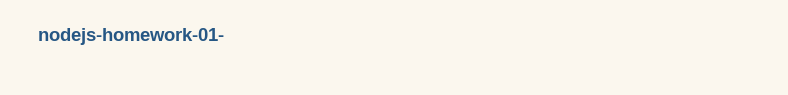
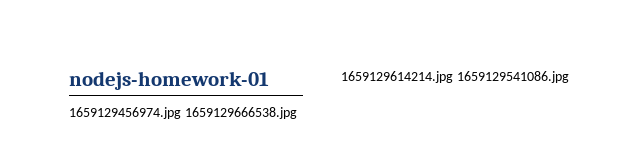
- nodejs-homework-01-
+ nodejs-homework-01
+ 1659129456974.jpg 1659129666538.jpg 1659129614214.jpg 1659129541086.jpg

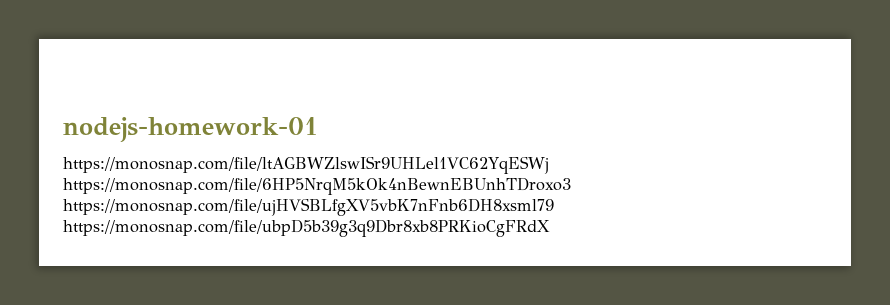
- 1659129456974.jpg 1659129666538.jpg 1659129614214.jpg 1659129541086.jpg
+ https://monosnap.com/file/ltAGBWZlswISr9UHLel1VC62YqESWj https://monosnap.com/file/6HP5NrqM5kOk4nBewnEBUnhTDroxo3 https://monosnap.com/file/ujHVSBLfgXV5vbK7nFnb6DH8xsml79 https://monosnap.com/file/ubpD5b39g3q9Dbr8xb8PRKioCgFRdX

